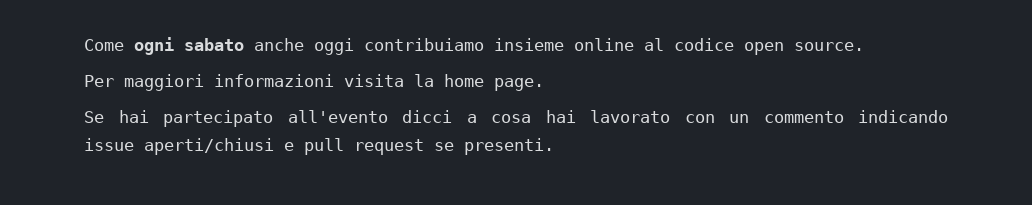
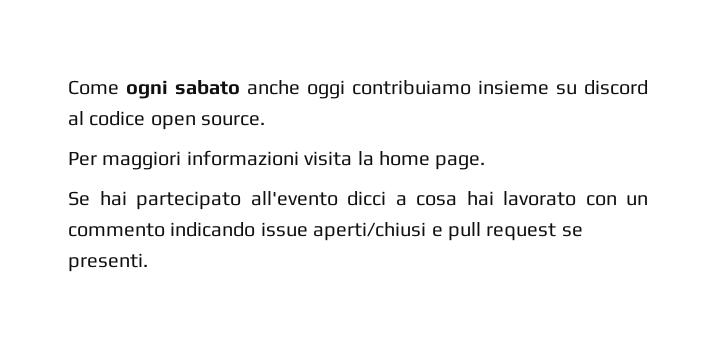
- Come ogni sabato anche oggi contribuiamo insieme online al codice open source.
+ Come ogni sabato anche oggi contribuiamo insieme su discord al codice open source.

